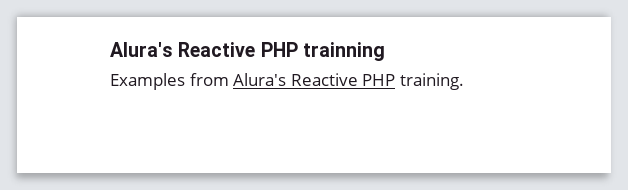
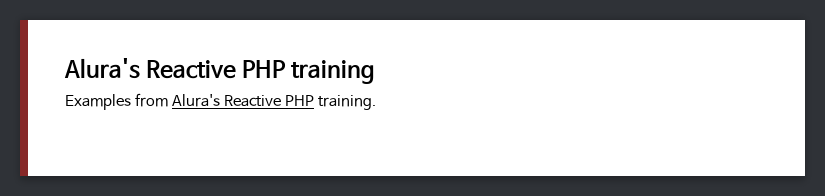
- Alura's Reactive PHP trainning
+ Alura's Reactive PHP training

